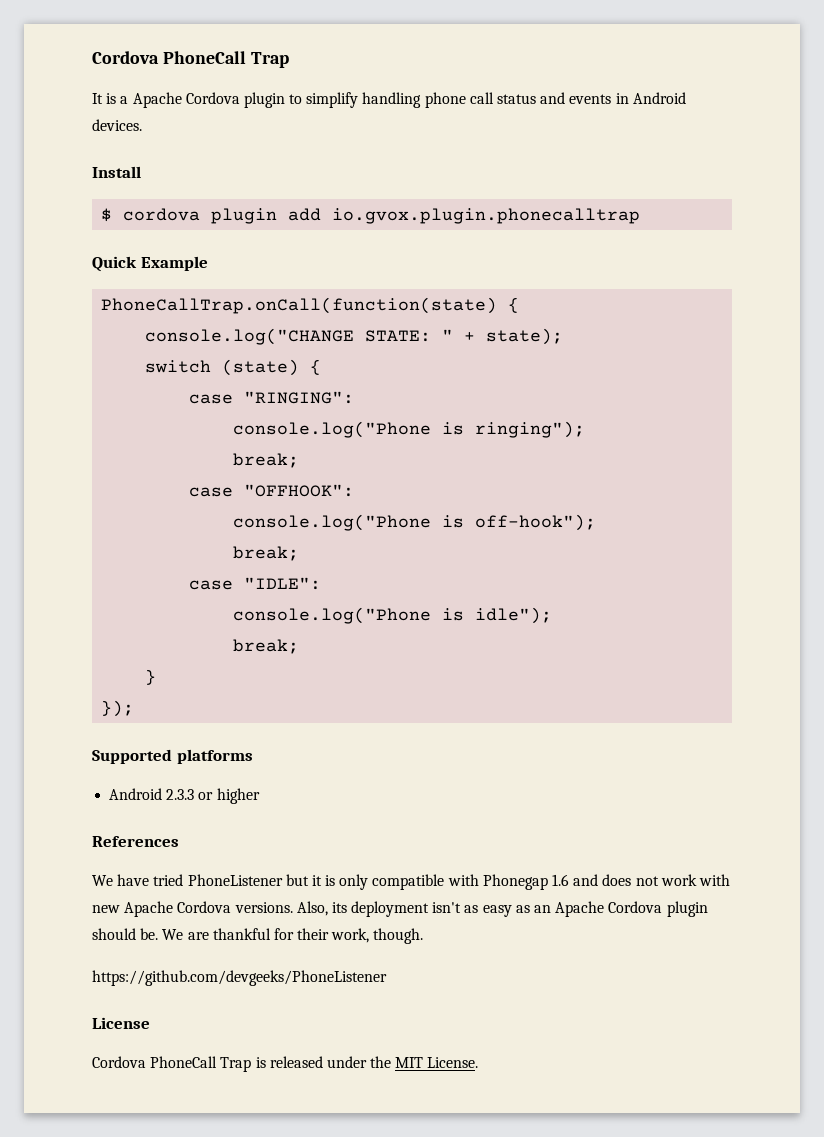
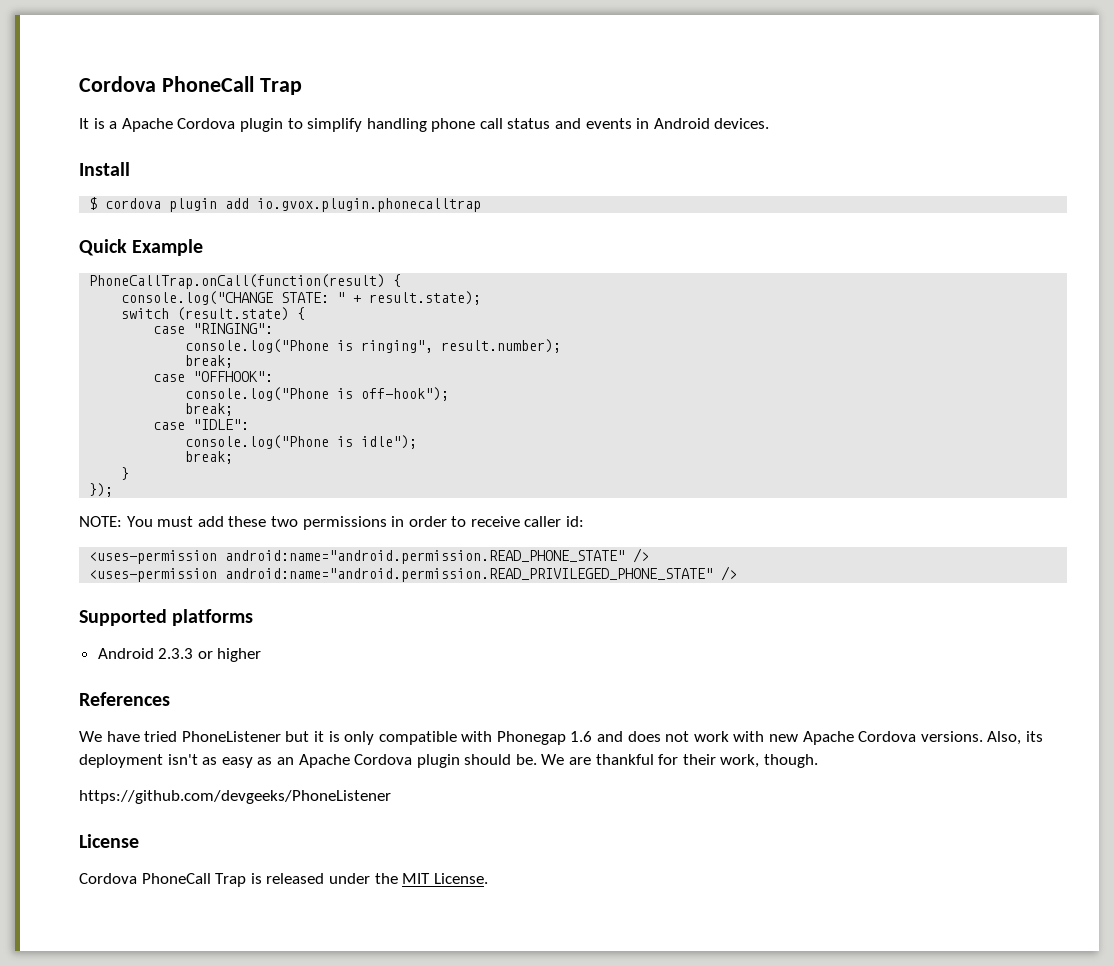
- PhoneCallTrap.onCall(function(state) {
+ PhoneCallTrap.onCall(function(result) {
- console.log("CHANGE STATE: " + state);
+ console.log("CHANGE STATE: " + result.state);
- switch (state) {
+ switch (result.state) {
- console.log("Phone is ringing");
+ console.log("Phone is ringing", result.number);
+ NOTE: You must add these two permissions in order to receive caller id:
+ <uses-permission android:name="android.permission.READ_PHONE_STATE" />
+ <uses-permission android:name="android.permission.READ_PRIVILEGED_PHONE_STATE" />

